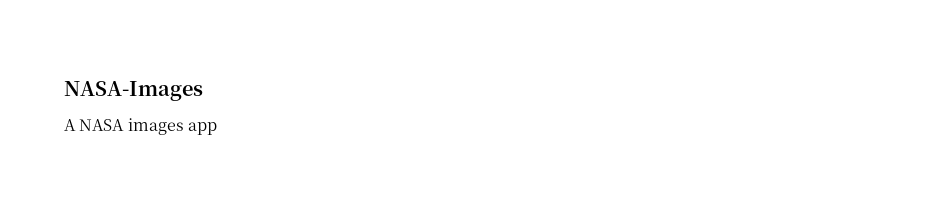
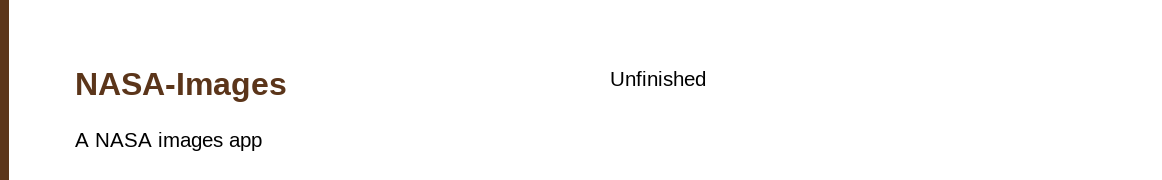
+ Unfinished

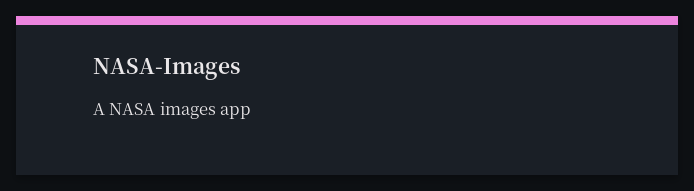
- Unfinished

